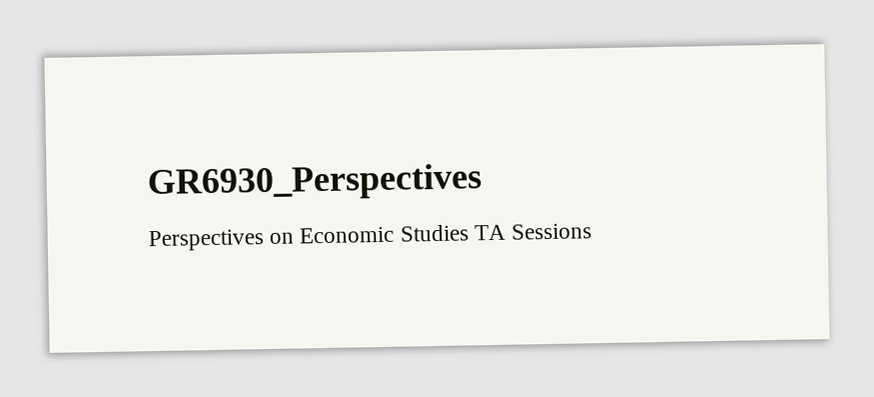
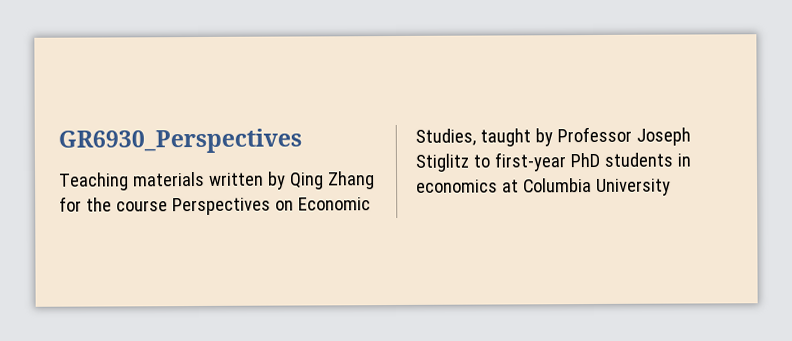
- Perspectives on Economic Studies TA Sessions
+ Teaching materials written by Qing Zhang for the course Perspectives on Economic Studies, taught by Professor Joseph Stiglitz to first-year PhD students in economics at Columbia University

